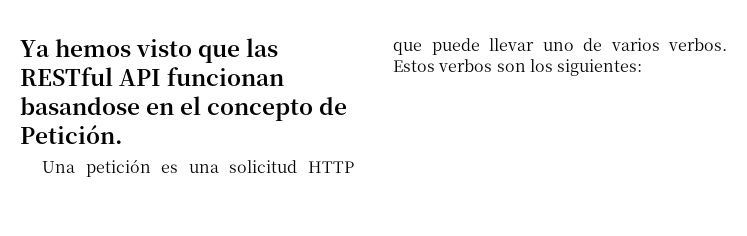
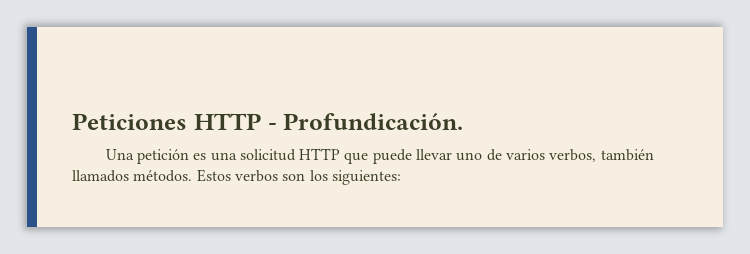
- Ya hemos visto que las RESTful API funcionan basandose en el concepto de Petición.
+ Peticiones HTTP - Profundicación.
- Una petición es una solicitud HTTP que puede llevar uno de varios verbos.
+ Una petición es una solicitud HTTP que puede llevar uno de varios verbos, también llamados métodos.

